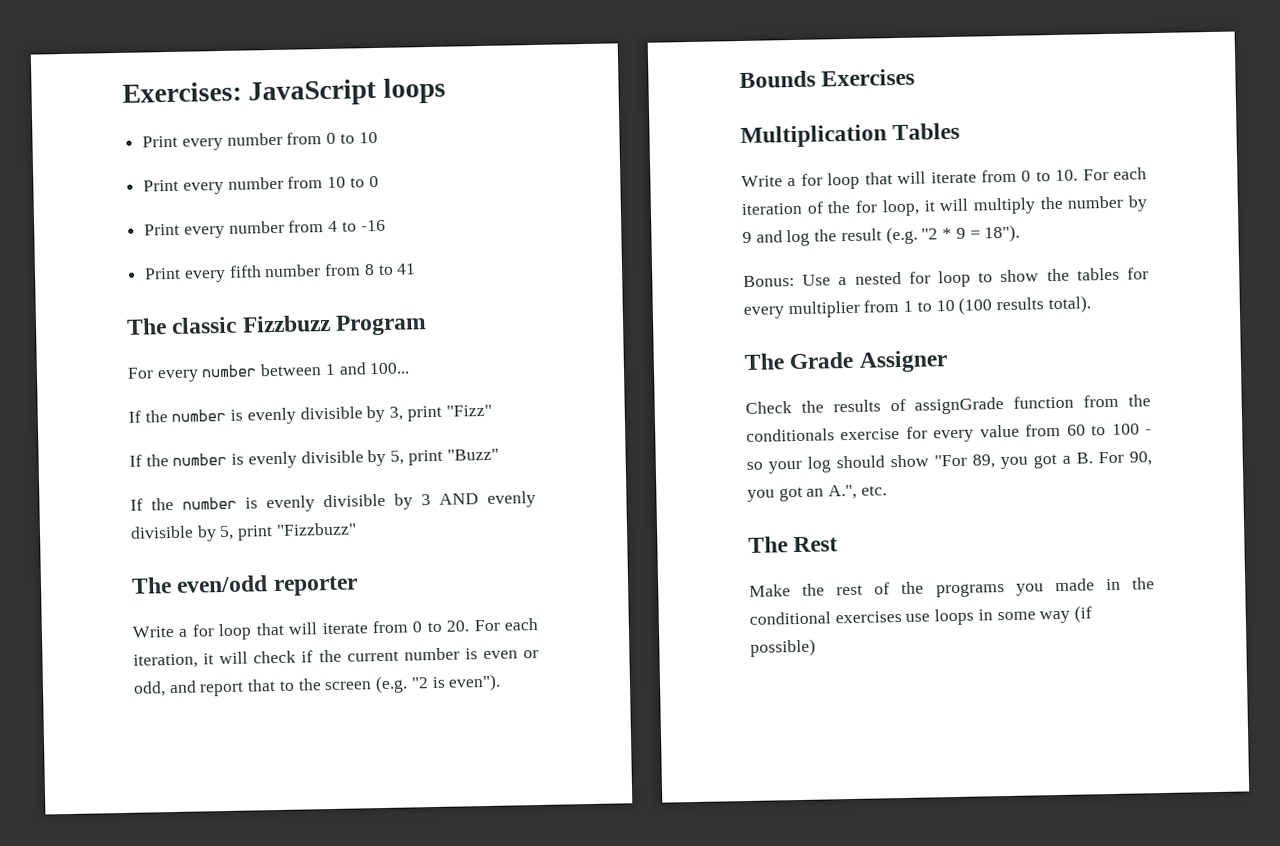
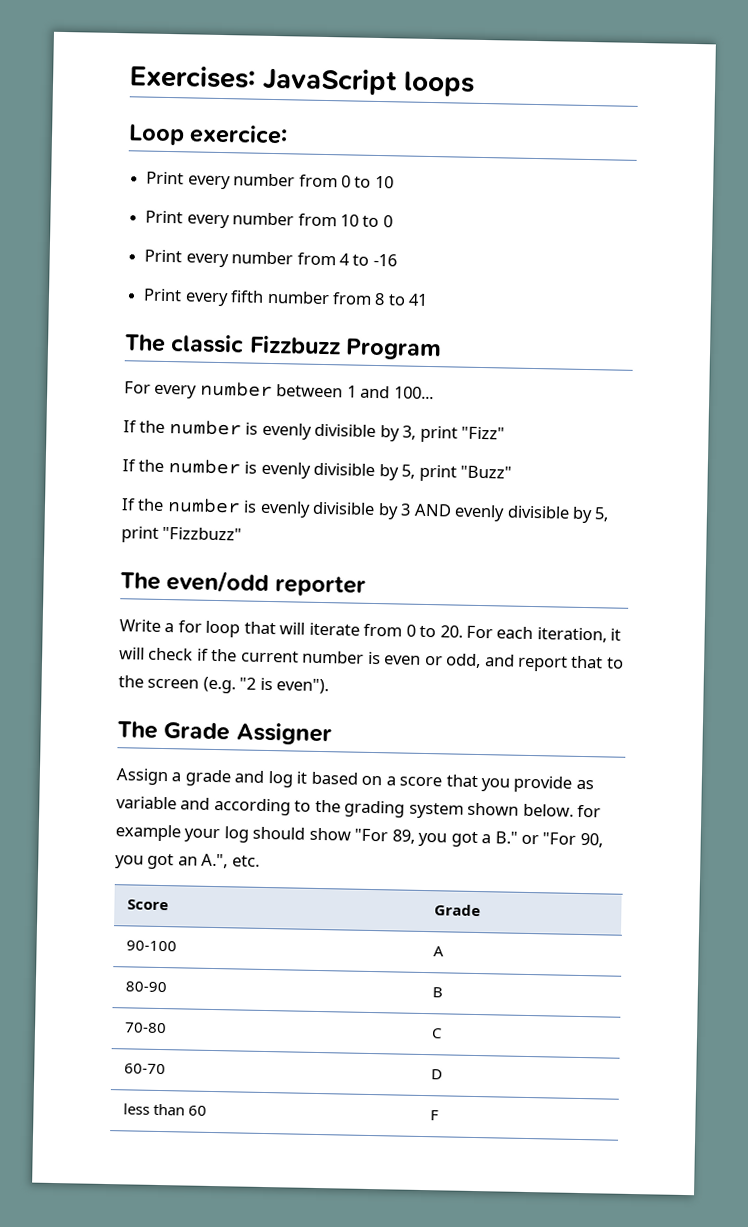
+ Loop exercice:
- Bounds Exercises
- Multiplication Tables
- Write a for loop that will iterate from 0 to 10. For each iteration of the for loop, it will multiply the number by 9 and log the result (e.g. "2 * 9 = 18").
- Bonus: Use a nested for loop to show the tables for every multiplier from 1 to 10 (100 results total).
  The Grade Assigner
- Check the results of assignGrade function from the conditionals exercise for every value from 60 to 100 - so your log should show "For 89, you got a B. For 90, you got an A.", etc.
+ Assign a grade and log it based on a score that you provide as variable and according to the grading system shown below. for example your log should show "For 89, you got a B." or "For 90, you got an A.", etc.
- The Rest
- Make the rest of the programs you made in the conditional exercises use loops in some way (if possible)
+ Score | Grade
+ 90-100 | A
+ 80-90 | B
+ 70-80 | C
+ 60-70 | D
+ less than 60 | F

